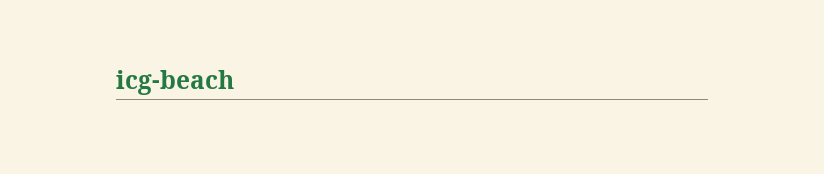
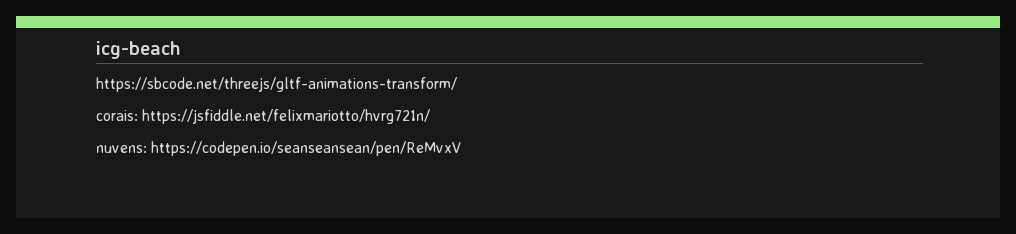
+ https://sbcode.net/threejs/gltf-animations-transform/
+ corais: https://jsfiddle.net/felixmariotto/hvrg721n/
+ nuvens: https://codepen.io/seanseansean/pen/ReMvxV

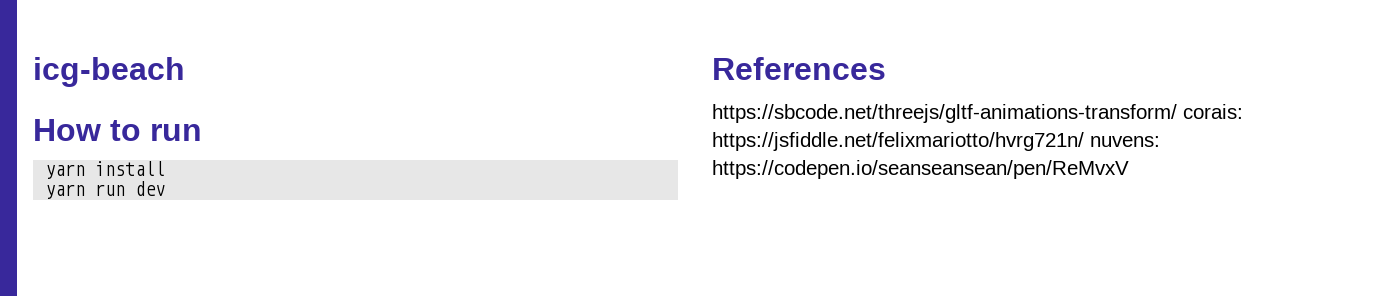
+ How to run
+ yarn install
+ yarn run dev
+ References
- https://sbcode.net/threejs/gltf-animations-transform/
- corais: https://jsfiddle.net/felixmariotto/hvrg721n/
- nuvens: https://codepen.io/seanseansean/pen/ReMvxV
+ https://sbcode.net/threejs/gltf-animations-transform/ corais: https://jsfiddle.net/felixmariotto/hvrg721n/ nuvens: https://codepen.io/seanseansean/pen/ReMvxV

